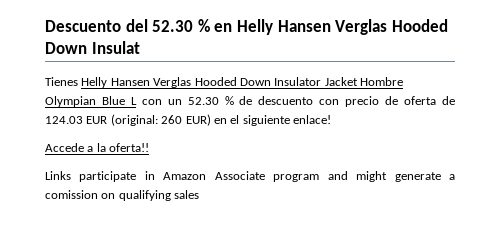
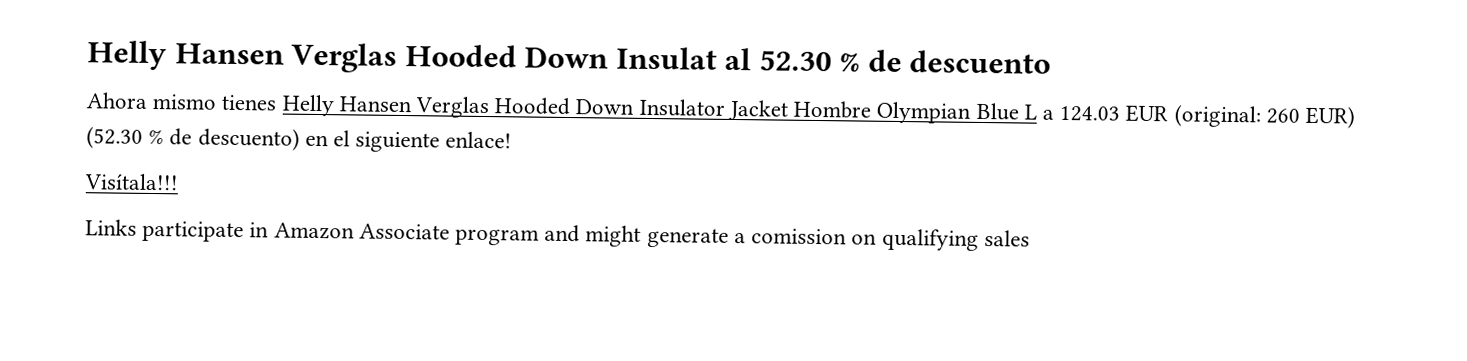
- Descuento del 52.30 % en Helly Hansen Verglas Hooded Down Insulat
- Tienes Helly Hansen Verglas Hooded Down Insulator Jacket Hombre Olympian Blue L con un 52.30 % de descuento con precio de oferta de 124.03 EUR (original: 260 EUR) en el siguiente enlace!
+ Helly Hansen Verglas Hooded Down Insulat al 52.30 % de descuento
+ Ahora mismo tienes Helly Hansen Verglas Hooded Down Insulator Jacket Hombre Olympian Blue L a 124.03 EUR (original: 260 EUR) (52.30 % de descuento) en el siguiente enlace!
- Accede a la oferta!!
+ Visítala!!!

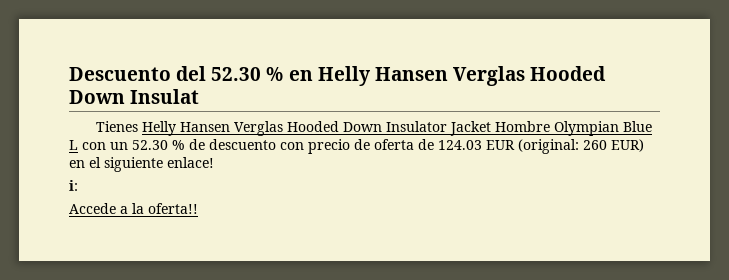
- Helly Hansen Verglas Hooded Down Insulat al 52.30 % de descuento
- Ahora mismo tienes Helly Hansen Verglas Hooded Down Insulator Jacket Hombre Olympian Blue L a 124.03 EUR (original: 260 EUR) (52.30 % de descuento) en el siguiente enlace!
+ Descuento del 52.30 % en Helly Hansen Verglas Hooded Down Insulat
+ Tienes Helly Hansen Verglas Hooded Down Insulator Jacket Hombre Olympian Blue L con un 52.30 % de descuento con precio de oferta de 124.03 EUR (original: 260 EUR) en el siguiente enlace!
- Visítala!!!
- Links participate in Amazon Associate program and might generate a comission on qualifying sales
+ ℹ:
+ Accede a la oferta!!

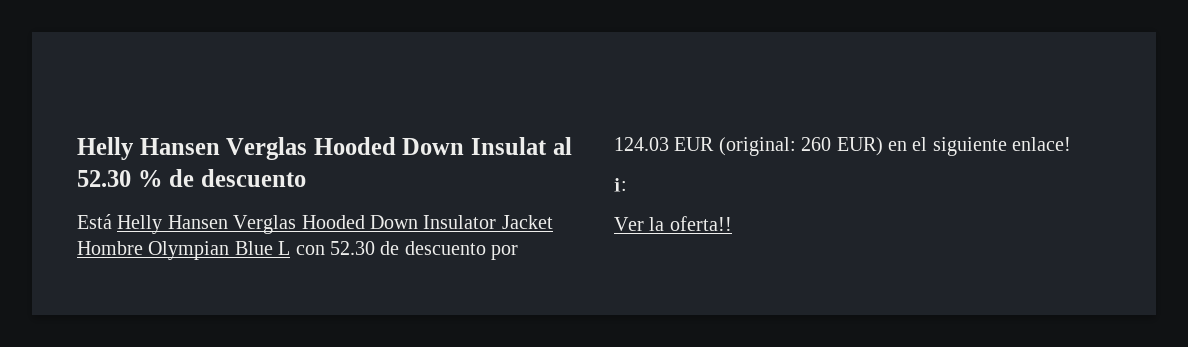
- Descuento del 52.30 % en Helly Hansen Verglas Hooded Down Insulat
- Tienes Helly Hansen Verglas Hooded Down Insulator Jacket Hombre Olympian Blue L con un 52.30 % de descuento con precio de oferta de 124.03 EUR (original: 260 EUR) en el siguiente enlace!
+ Helly Hansen Verglas Hooded Down Insulat al 52.30 % de descuento
+ Está Helly Hansen Verglas Hooded Down Insulator Jacket Hombre Olympian Blue L con 52.30 de descuento por 124.03 EUR (original: 260 EUR) en el siguiente enlace!
- Accede a la oferta!!
+ Ver la oferta!!

